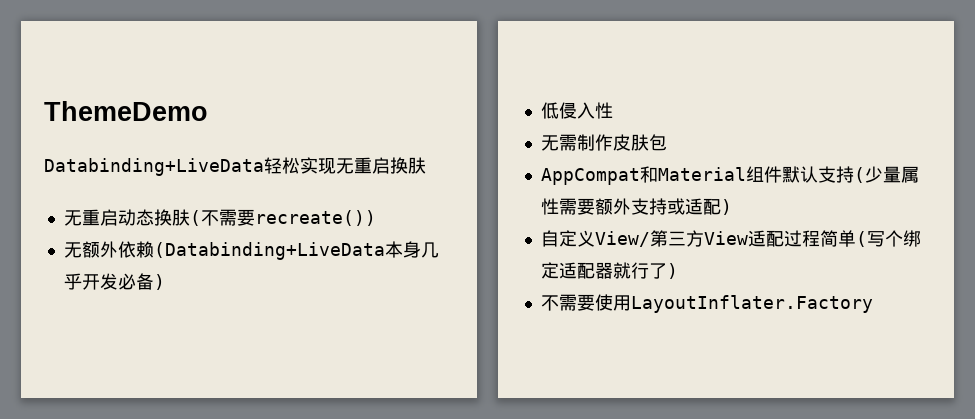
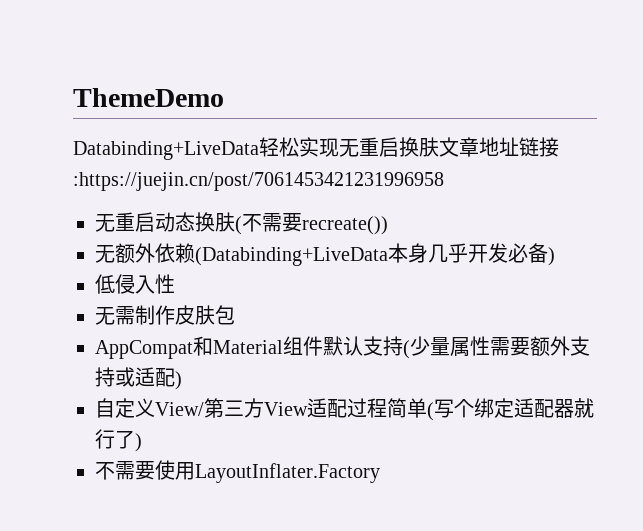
- Databinding+LiveData轻松实现无重启换肤
+ Databinding+LiveData轻松实现无重启换肤文章地址链接:https://juejin.cn/post/7061453421231996958

